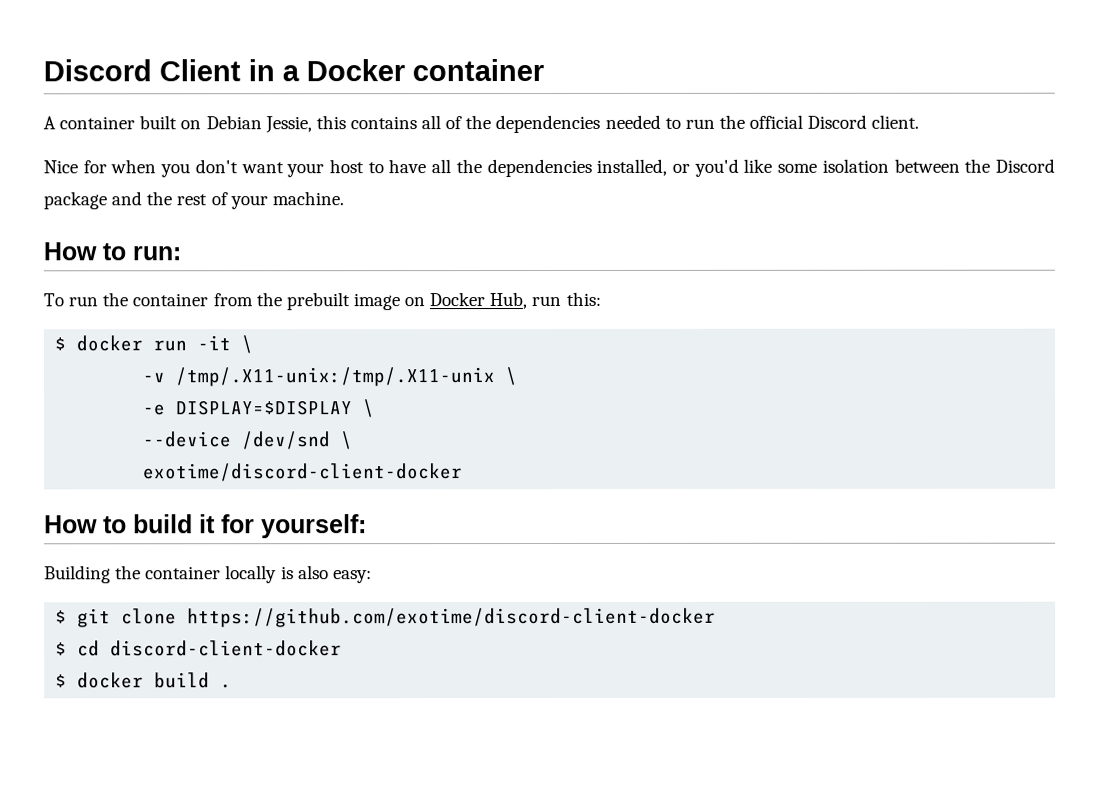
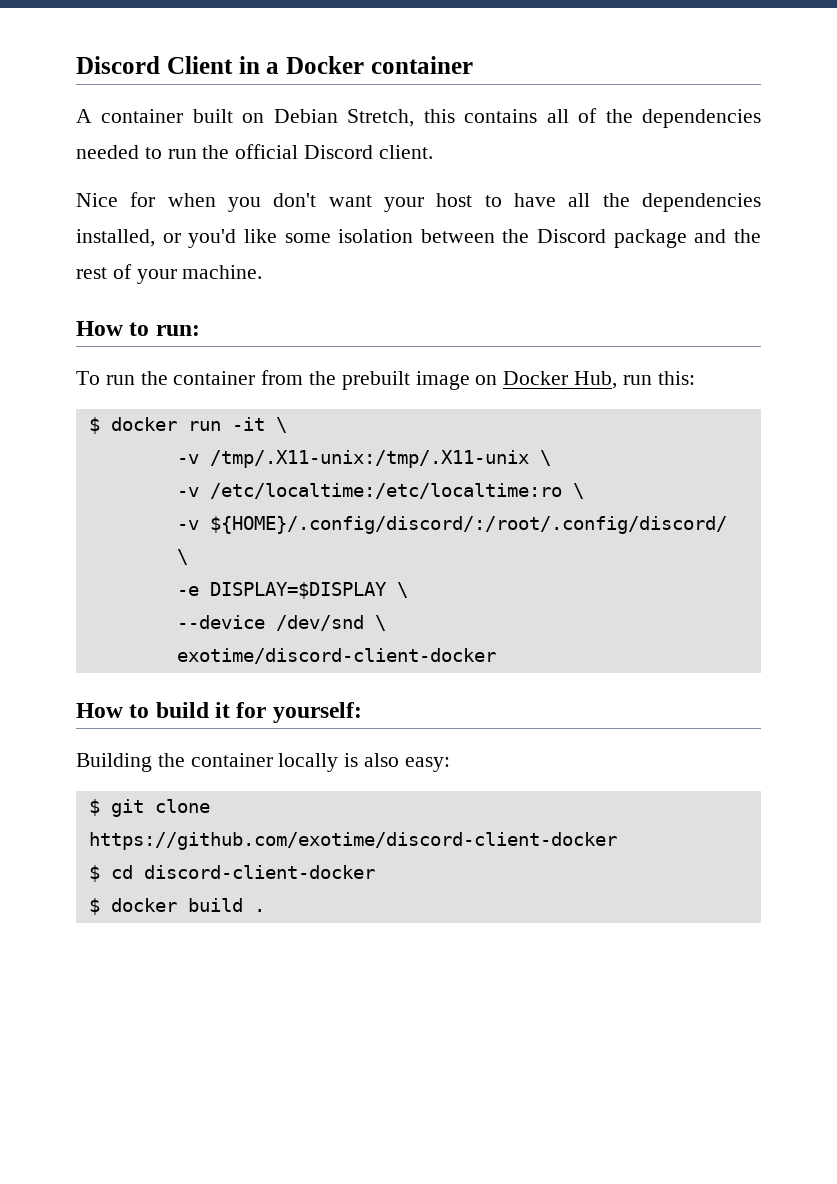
- A container built on Debian Jessie, this contains all of the dependencies needed to run the official Discord client.
+ A container built on Debian Stretch, this contains all of the dependencies needed to run the official Discord client.
+ -v /etc/localtime:/etc/localtime:ro \
+ -v ${HOME}/.config/discord/:/root/.config/discord/ \

